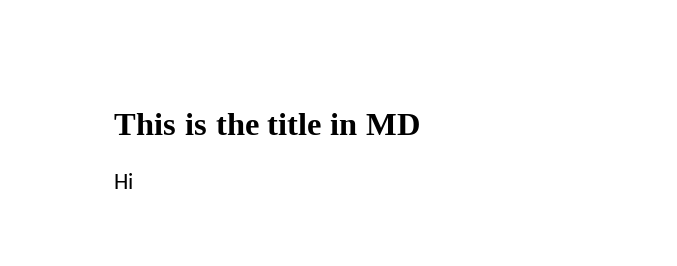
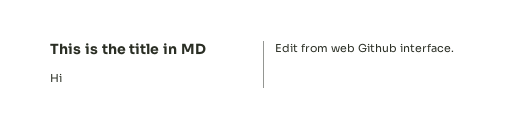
+ Edit from web Github interface.

